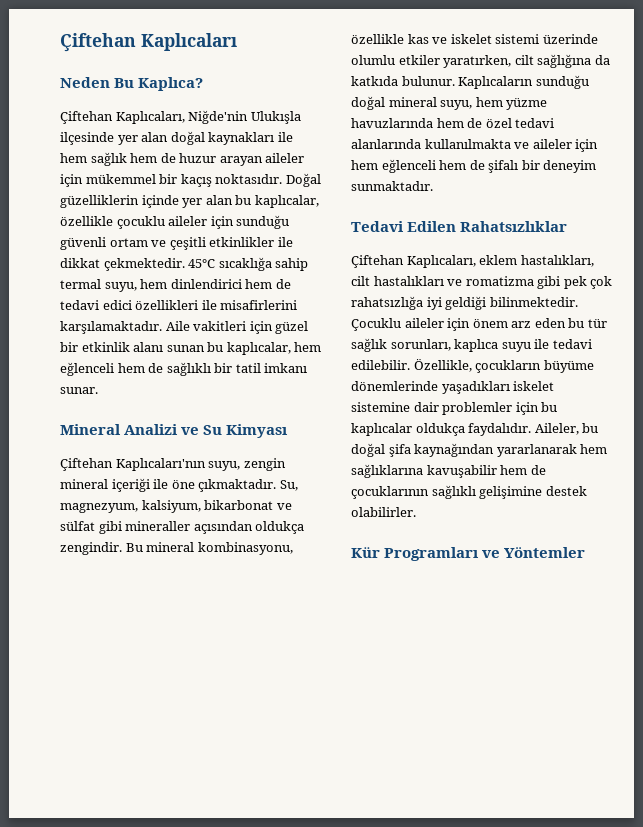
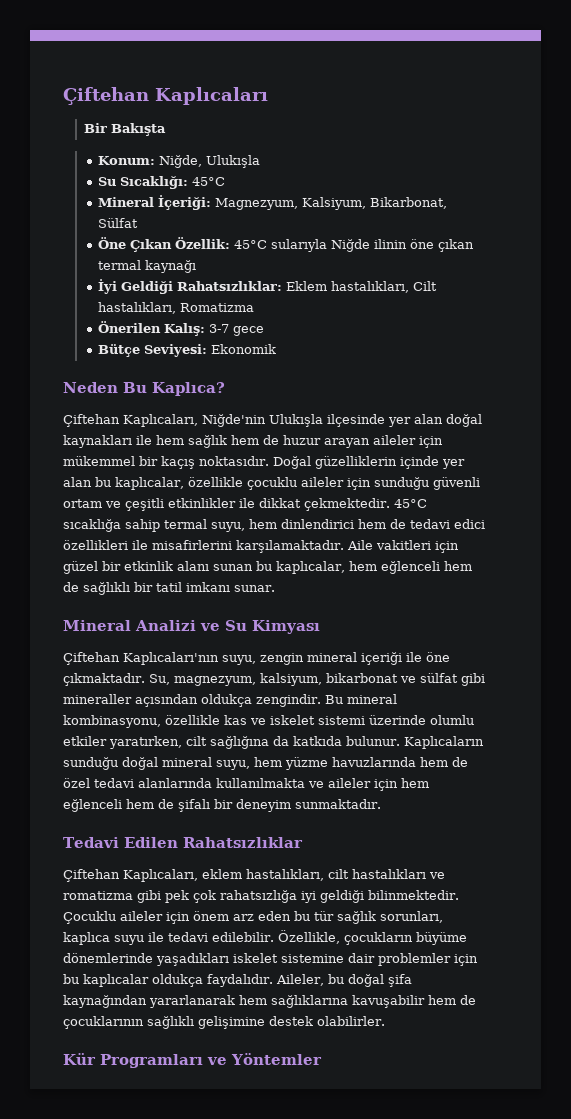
+ Bir Bakışta
+ Konum: Niğde, Ulukışla
+ Su Sıcaklığı: 45°C
+ Mineral İçeriği: Magnezyum, Kalsiyum, Bikarbonat, Sülfat
+ Öne Çıkan Özellik: 45°C sularıyla Niğde ilinin öne çıkan termal kaynağı
+ İyi Geldiği Rahatsızlıklar: Eklem hastalıkları, Cilt hastalıkları, Romatizma
+ Önerilen Kalış: 3-7 gece
+ Bütçe Seviyesi: Ekonomik

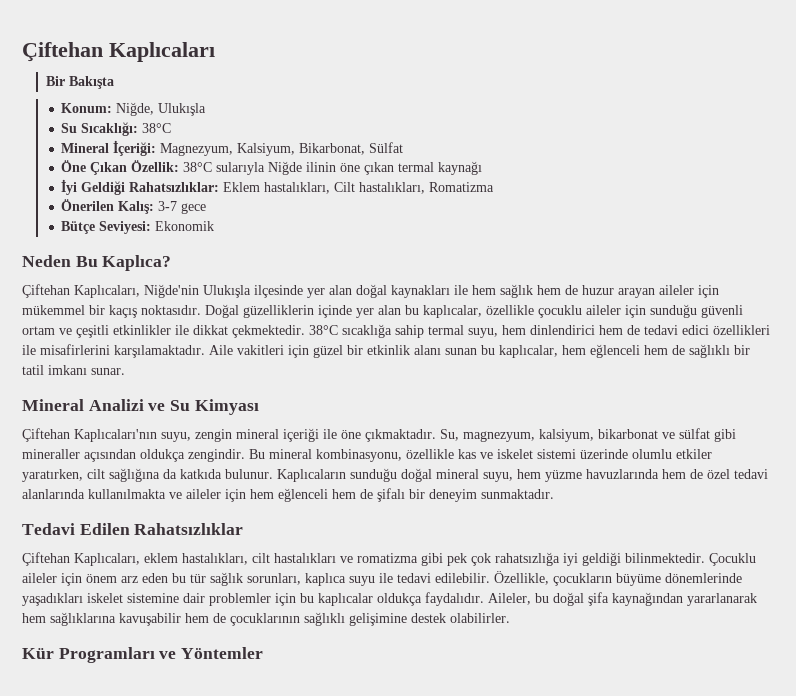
- Su Sıcaklığı: 45°C
+ Su Sıcaklığı: 38°C
- Öne Çıkan Özellik: 45°C sularıyla Niğde ilinin öne çıkan termal kaynağı
+ Öne Çıkan Özellik: 38°C sularıyla Niğde ilinin öne çıkan termal kaynağı
- 45°C sıcaklığa sahip termal suyu, hem dinlendirici hem de tedavi edici özellikleri ile misafirlerini karşılamaktadır.
+ 38°C sıcaklığa sahip termal suyu, hem dinlendirici hem de tedavi edici özellikleri ile misafirlerini karşılamaktadır.

